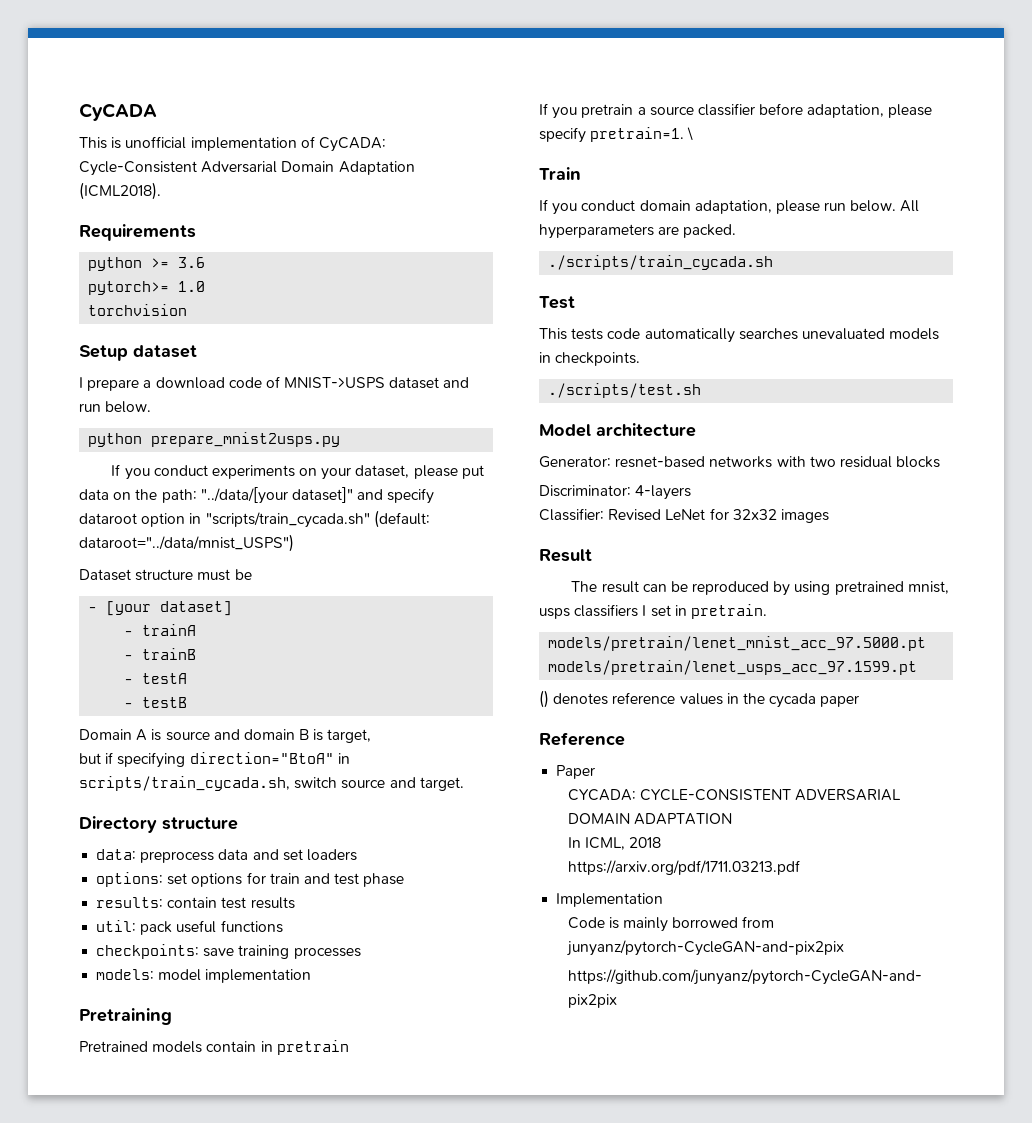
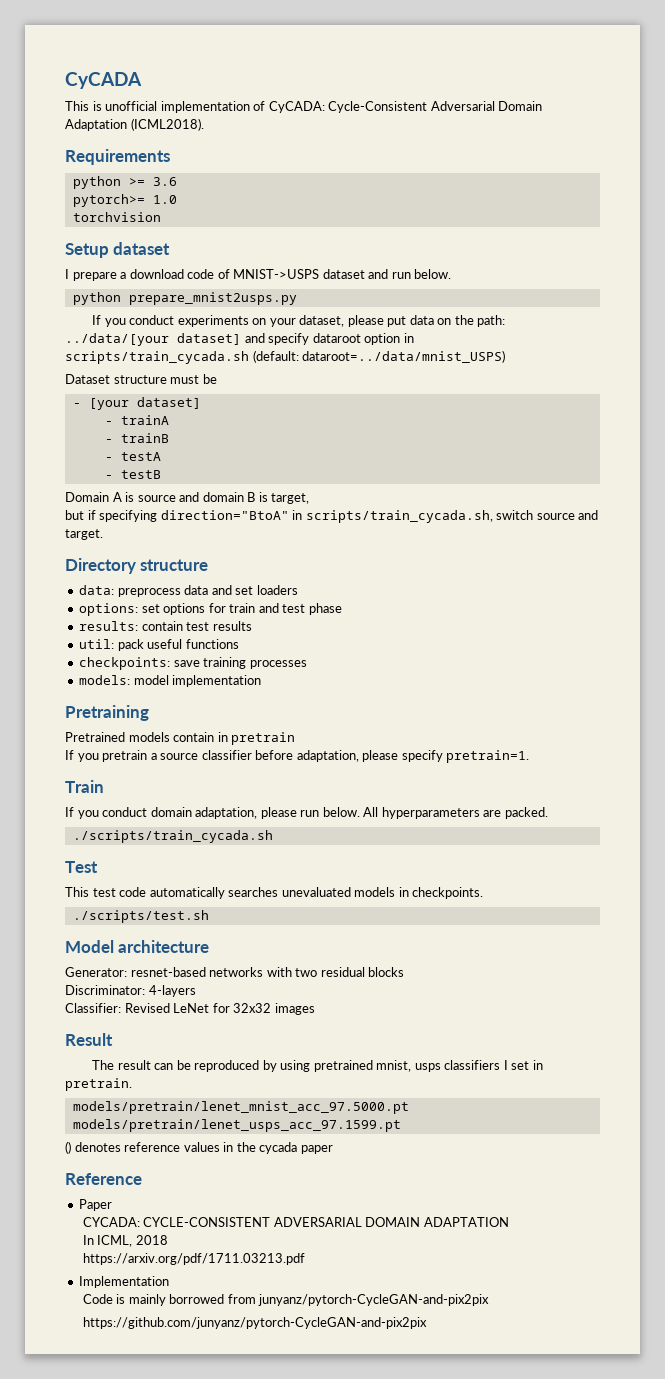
- If you conduct experiments on your dataset, please put data on the path: "../data/[your dataset]" and specify dataroot option in "scripts/train_cycada.sh" (default: dataroot="../data/mnist_USPS")
+ If you conduct experiments on your dataset, please put data on the path: ../data/[your dataset] and specify dataroot option in scripts/train_cycada.sh (default: dataroot=../data/mnist_USPS)
- \
- This tests code automatically searches unevaluated models in checkpoints.
+ This test code automatically searches unevaluated models in checkpoints.

